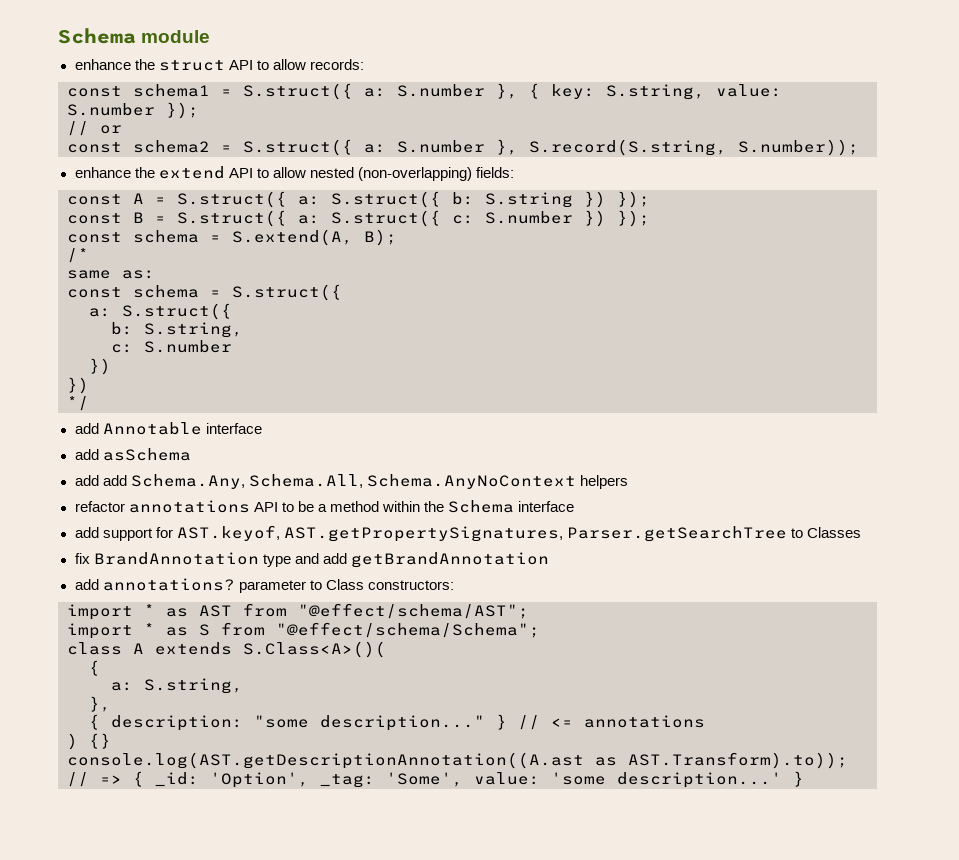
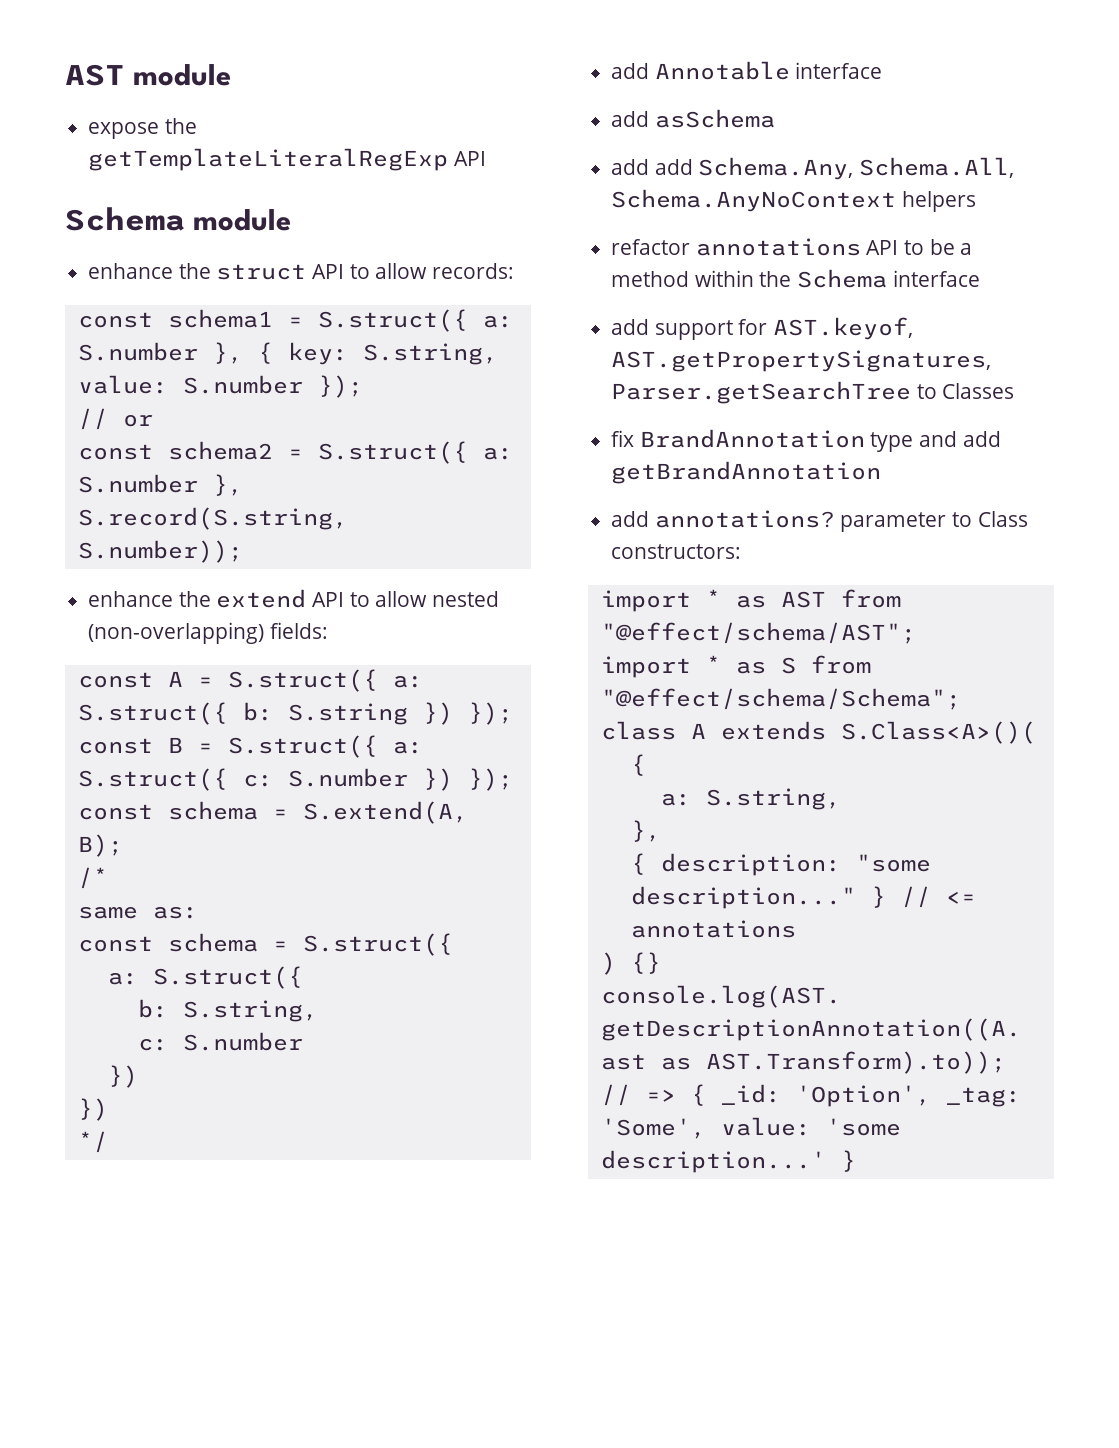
+ AST module
+ expose the getTemplateLiteralRegExp API

